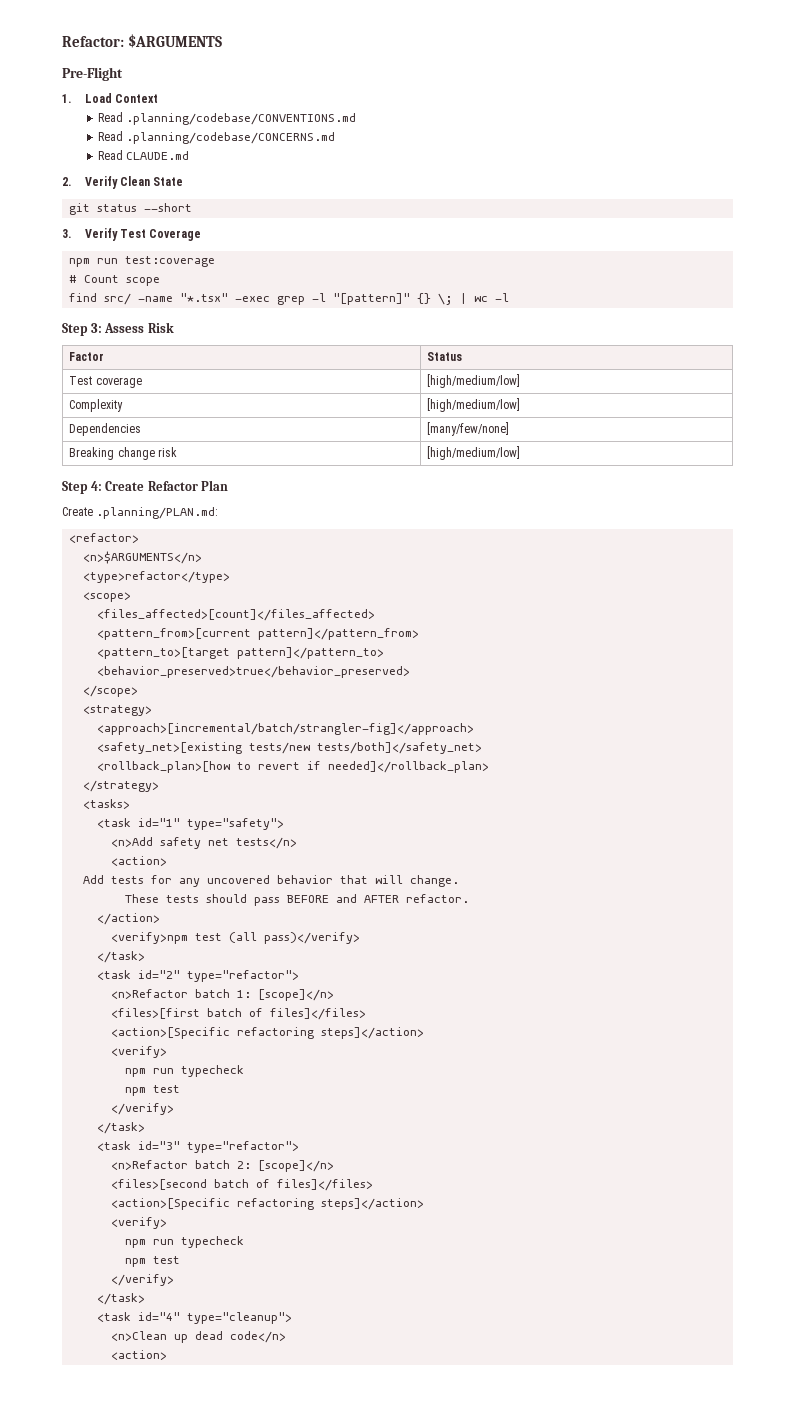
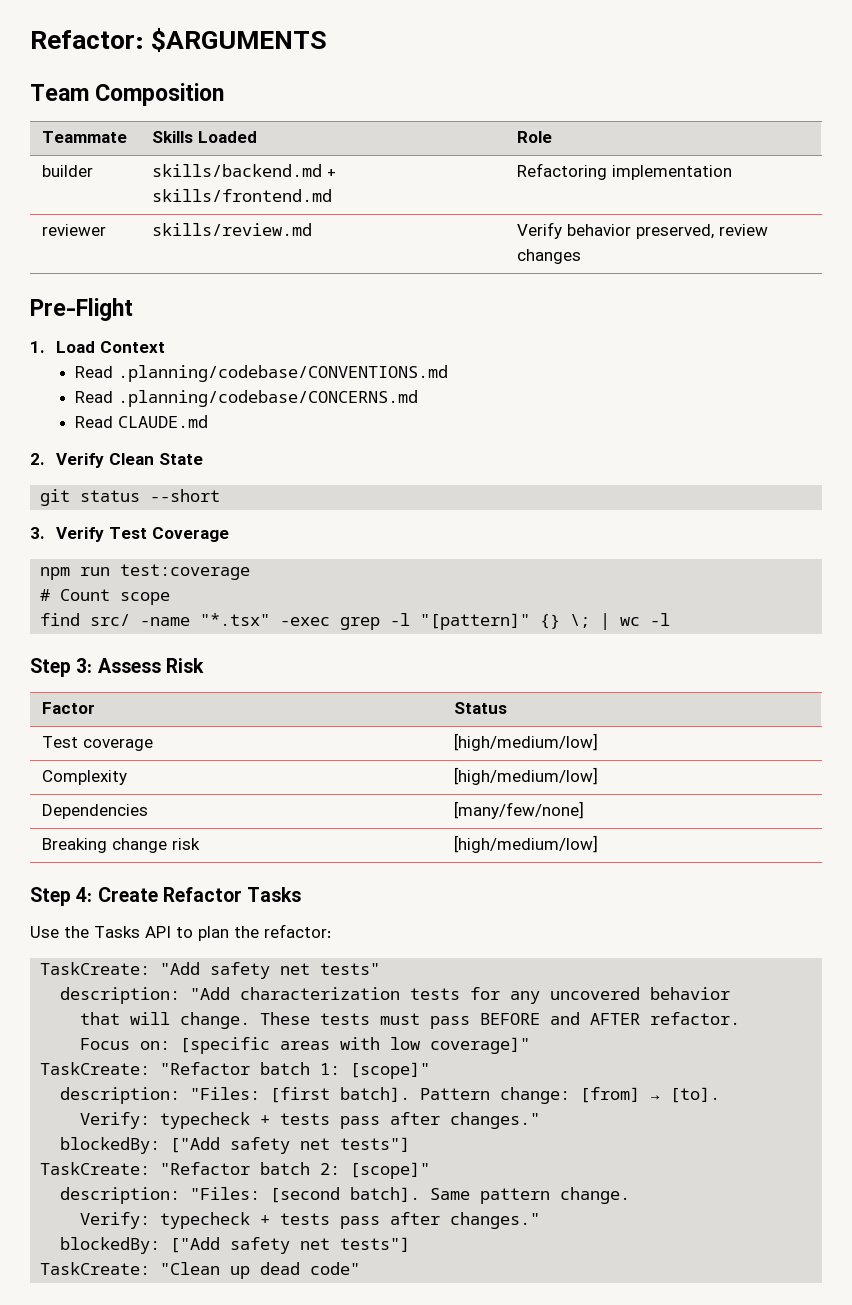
+ Team Composition
+ Teammate | Skills Loaded | Role
+ builder | skills/backend.md + skills/frontend.md | Refactoring implementation
+ reviewer | skills/review.md | Verify behavior preserved, review changes
- Step 4: Create Refactor Plan
- Create .planning/PLAN.md:
- <refactor>
- <n>$ARGUMENTS</n>
- <type>refactor</type>
- <scope>
- <files_affected>[count]</files_affected>
- <pattern_from>[current pattern]</pattern_from>
- <pattern_to>[target pattern]</pattern_to>
- <behavior_preserved>true</behavior_preserved>
- </scope>
- <strategy>
- <approach>[incremental/batch/strangler-fig]</approach>
- <safety_net>[existing tests/new tests/both]</safety_net>
- <rollback_plan>[how to revert if needed]</rollback_plan>
- </strategy>
- <tasks>
- <task id="1" type="safety">
- <n>Add safety net tests</n>
- <action>
- Add tests for any uncovered behavior that will change.
- These tests should pass BEFORE and AFTER refactor.
+ Step 4: Create Refactor Tasks
+ Use the Tasks API to plan the refactor:
+ TaskCreate: "Add safety net tests"
+ description: "Add characterization tests for any uncovered behavior
+ that will change. These tests must pass BEFORE and AFTER refactor.
- </action>
- <verify>npm test (all pass)</verify>
- </task>
- <task id="2" type="refactor">
- <n>Refactor batch 1: [scope]</n>
- <files>[first batch of files]</files>
- <action>[Specific refactoring steps]</action>
- <verify>
- npm run typecheck
- npm test
- </verify>
- </task>
- <task id="3" type="refactor">
- <n>Refactor batch 2: [scope]</n>
- <files>[second batch of files]</files>
- <action>[Specific refactoring steps]</action>
- <verify>
- npm run typecheck
- npm test
- </verify>
- </task>
- <task id="4" type="cleanup">
- <n>Clean up dead code</n>
- <action>
+ Focus on: [specific areas with low coverage]"
+ TaskCreate: "Refactor batch 1: [scope]"
+ description: "Files: [first batch]. Pattern change: [from] → [to].
+ Verify: typecheck + tests pass after changes."
+ blockedBy: ["Add safety net tests"]
+ TaskCreate: "Refactor batch 2: [scope]"
+ description: "Files: [second batch]. Same pattern change.
+ Verify: typecheck + tests pass after changes."
+ blockedBy: ["Add safety net tests"]
+ TaskCreate: "Clean up dead code"

